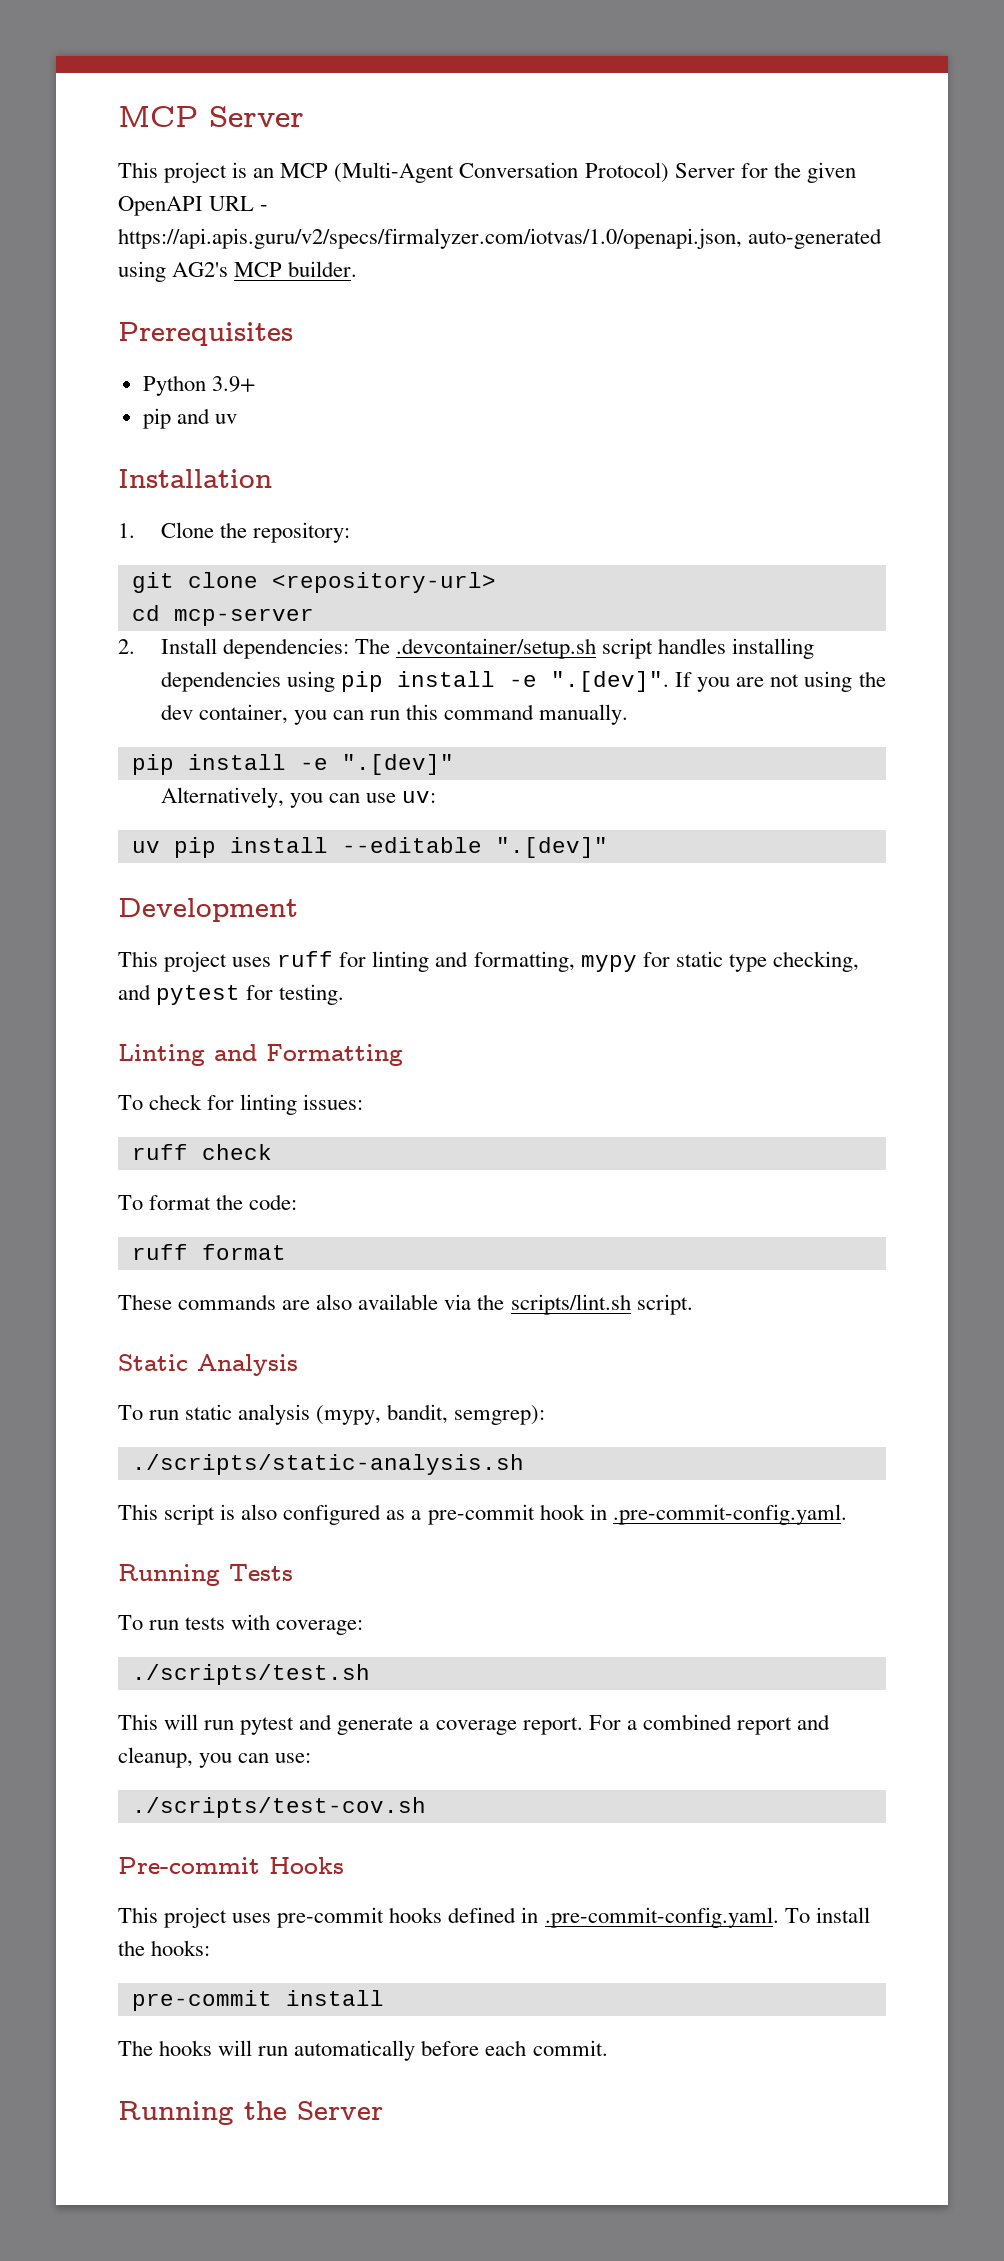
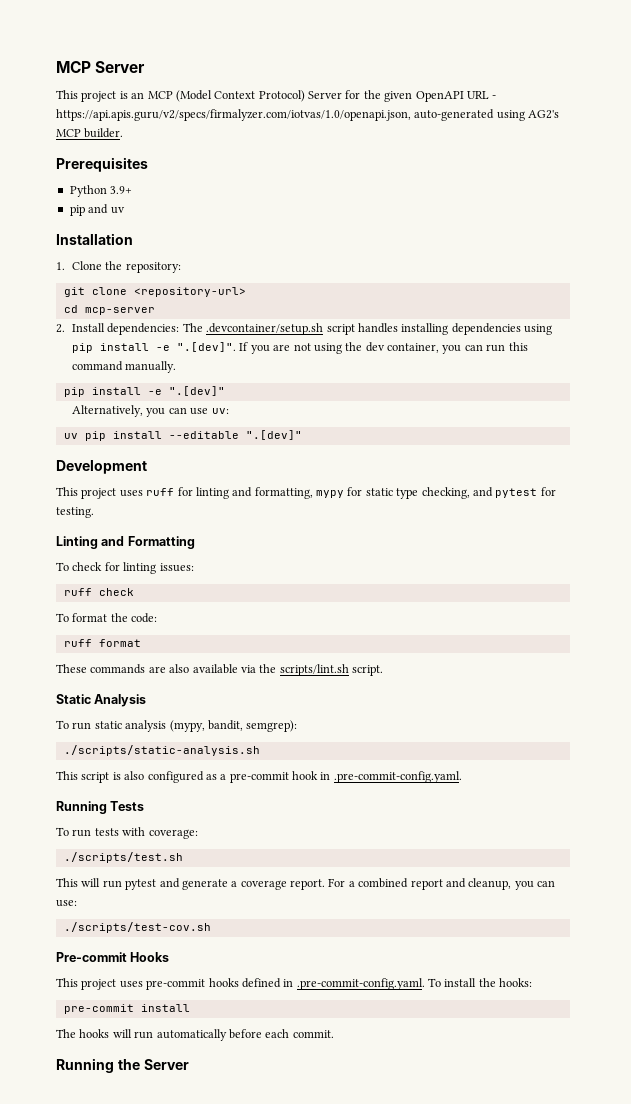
- This project is an MCP (Multi-Agent Conversation Protocol) Server for the given OpenAPI URL - https://api.apis.guru/v2/specs/firmalyzer.com/iotvas/1.0/openapi.json, auto-generated using AG2's MCP builder.
+ This project is an MCP (Model Context Protocol) Server for the given OpenAPI URL - https://api.apis.guru/v2/specs/firmalyzer.com/iotvas/1.0/openapi.json, auto-generated using AG2's MCP builder.

